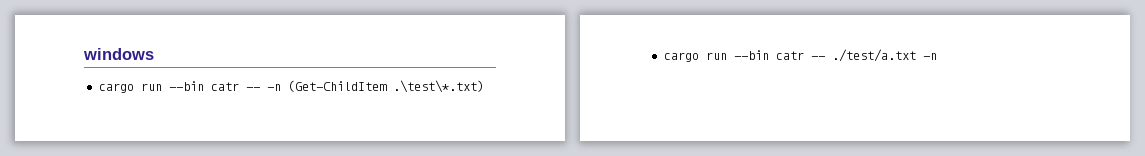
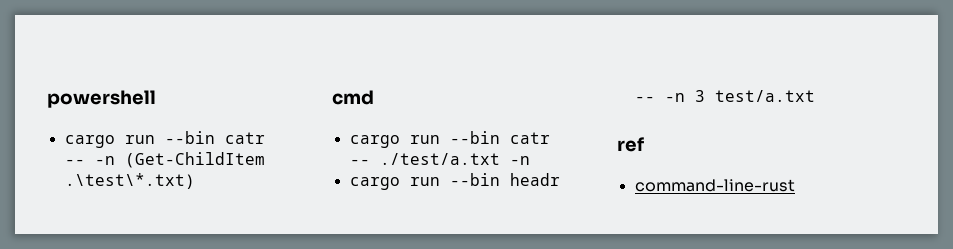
- windows
+ powershell
+ cmd
+ cargo run --bin headr -- -n 3 test/a.txt
+ ref
+ command-line-rust

